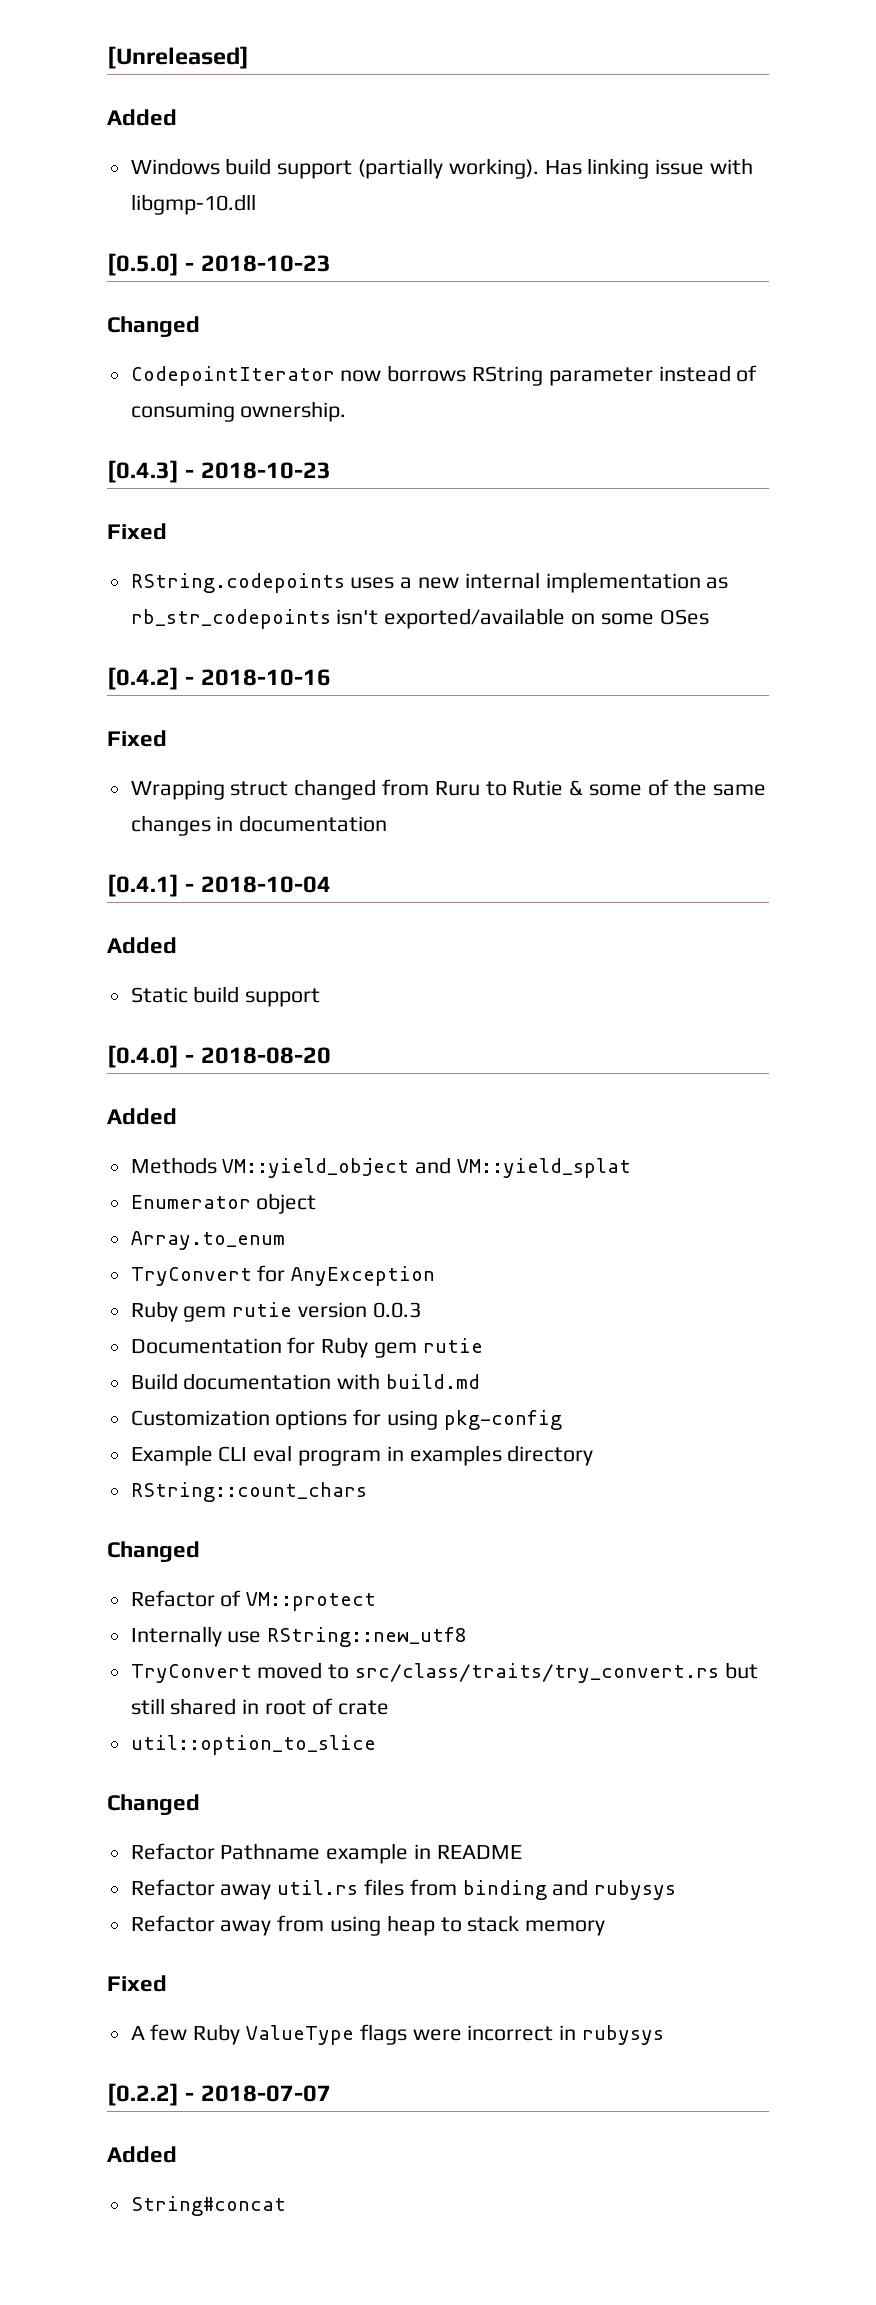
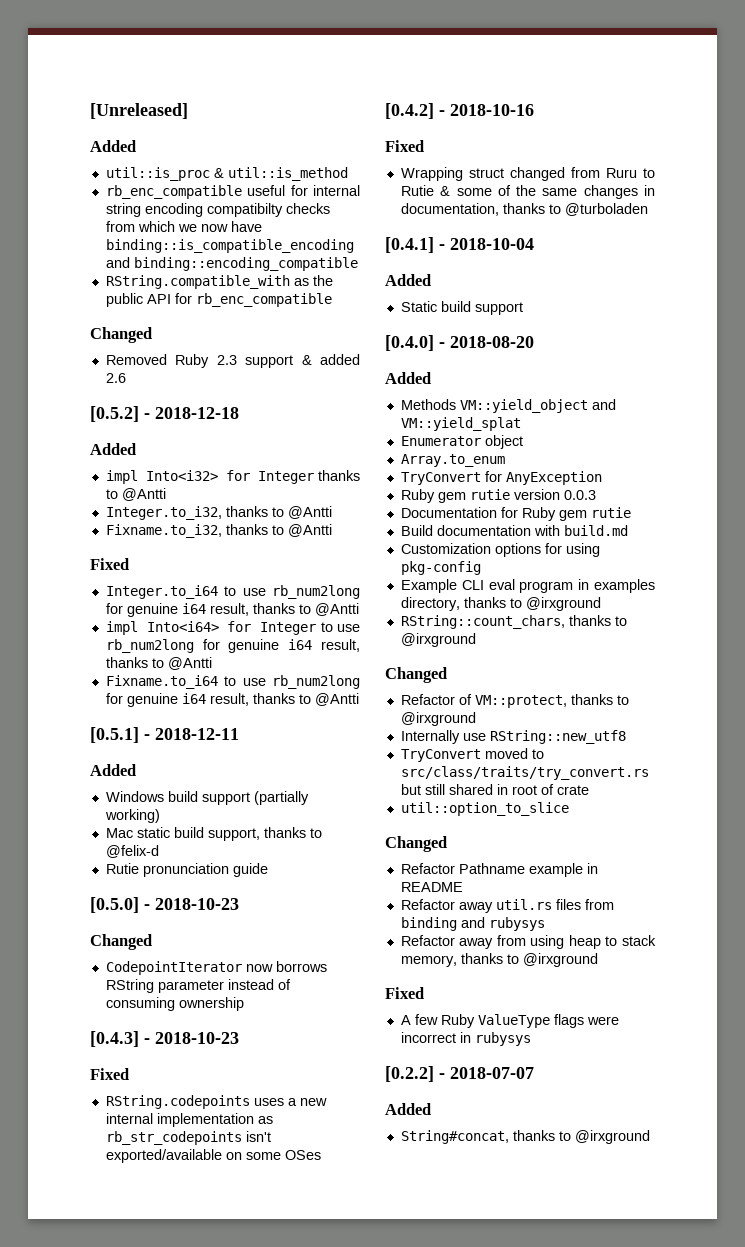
- Windows build support (partially working). Has linking issue with libgmp-10.dll
+ util::is_proc & util::is_method
+ rb_enc_compatible useful for internal string encoding compatibilty checks from which we now have binding::is_compatible_encoding and binding::encoding_compatible
+ RString.compatible_with as the public API for rb_enc_compatible
+ Changed
+ Removed Ruby 2.3 support & added 2.6
+ [0.5.2] - 2018-12-18
+ Added
+ impl Into<i32> for Integer thanks to @Antti
+ Integer.to_i32, thanks to @Antti
+ Fixname.to_i32, thanks to @Antti
+ Fixed
+ Integer.to_i64 to use rb_num2long for genuine i64 result, thanks to @Antti
+ impl Into<i64> for Integer to use rb_num2long for genuine i64 result, thanks to @Antti
+ Fixname.to_i64 to use rb_num2long for genuine i64 result, thanks to @Antti
+ [0.5.1] - 2018-12-11
+ Added
+ Windows build support (partially working)
+ Mac static build support, thanks to @felix-d
+ Rutie pronunciation guide
- CodepointIterator now borrows RString parameter instead of consuming ownership.
+ CodepointIterator now borrows RString parameter instead of consuming ownership
- Wrapping struct changed from Ruru to Rutie & some of the same changes in documentation
+ Wrapping struct changed from Ruru to Rutie & some of the same changes in documentation, thanks to @turboladen
- Example CLI eval program in examples directory
- RString::count_chars
+ Example CLI eval program in examples directory, thanks to @irxground
+ RString::count_chars, thanks to @irxground
- Refactor of VM::protect
+ Refactor of VM::protect, thanks to @irxground
- Refactor away from using heap to stack memory
+ Refactor away from using heap to stack memory, thanks to @irxground
- String#concat
+ String#concat, thanks to @irxground

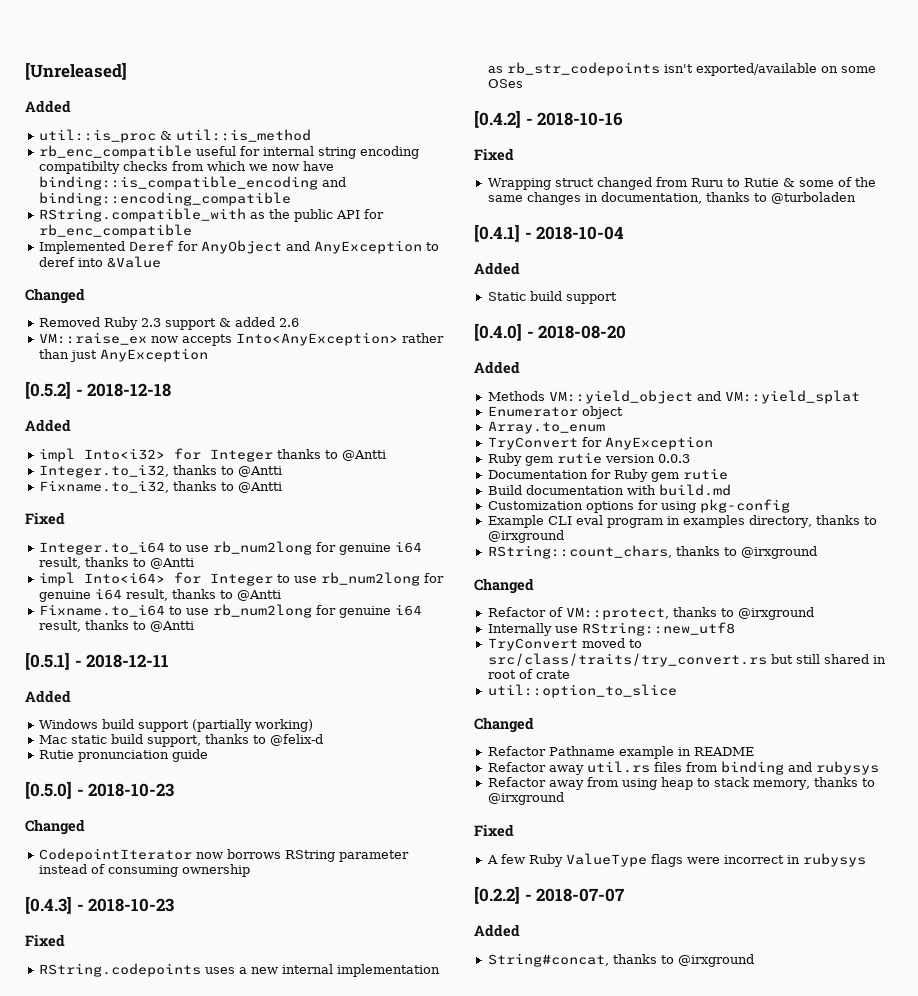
+ Implemented Deref for AnyObject and AnyException to deref into &Value
+ VM::raise_ex now accepts Into<AnyException> rather than just AnyException

